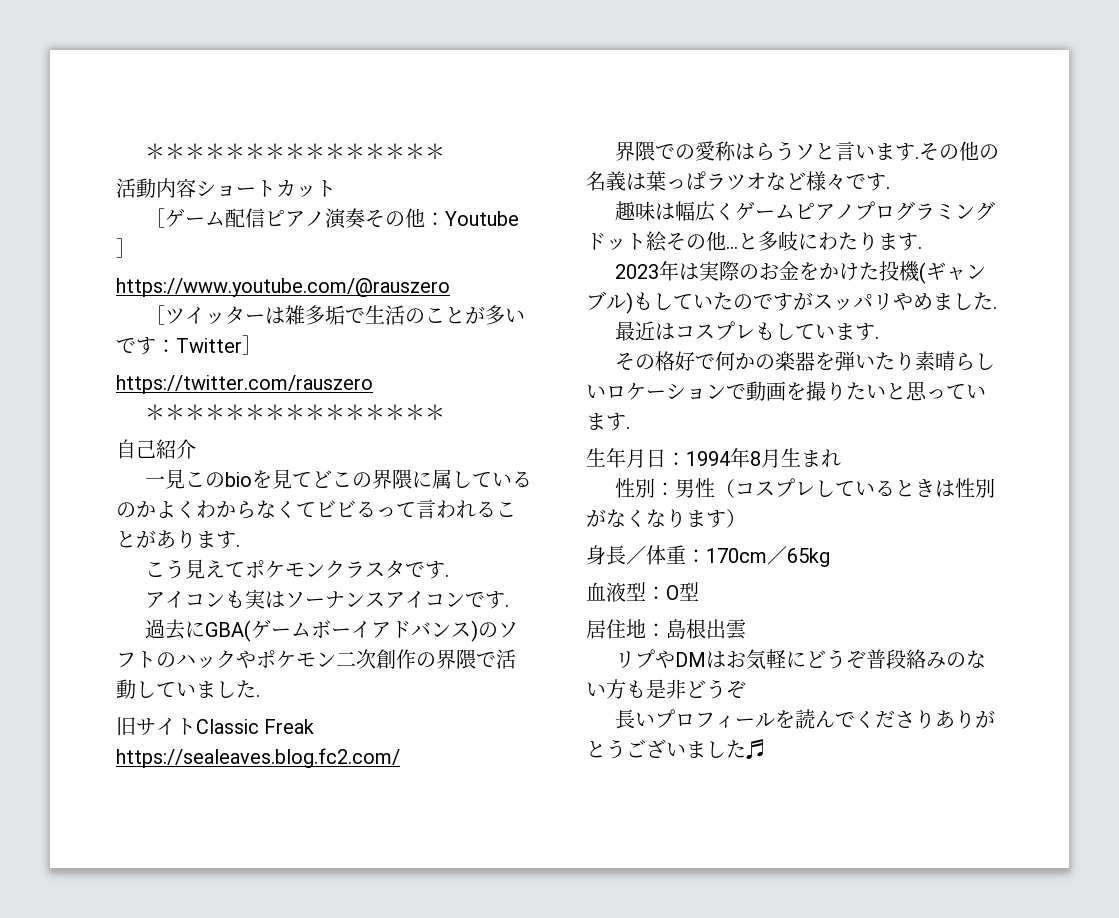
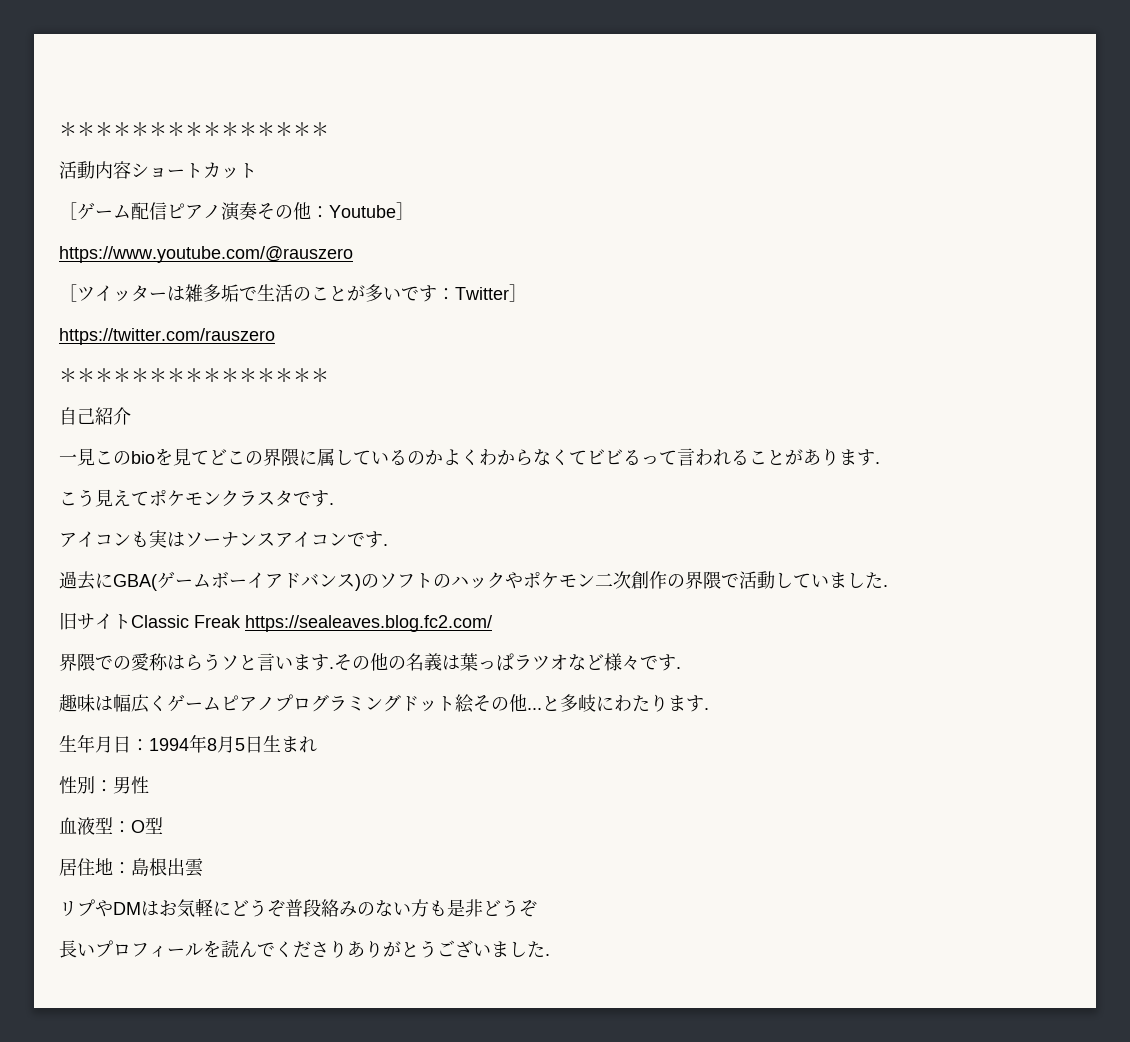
- 2023年は実際のお金をかけた投機(ギャンブル)もしていたのですがスッパリやめました.
- 最近はコスプレもしています.
- その格好で何かの楽器を弾いたり素晴らしいロケーションで動画を撮りたいと思っています.
- 生年月日：1994年8月生まれ
+ 生年月日：1994年8月5日生まれ
- 性別：男性（コスプレしているときは性別がなくなります）
- 身長／体重：170cm／65kg
+ 性別：男性
- 長いプロフィールを読んでくださりありがとうございました♬
+ 長いプロフィールを読んでくださりありがとうございました.

